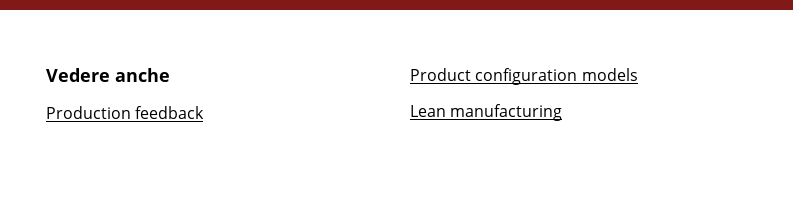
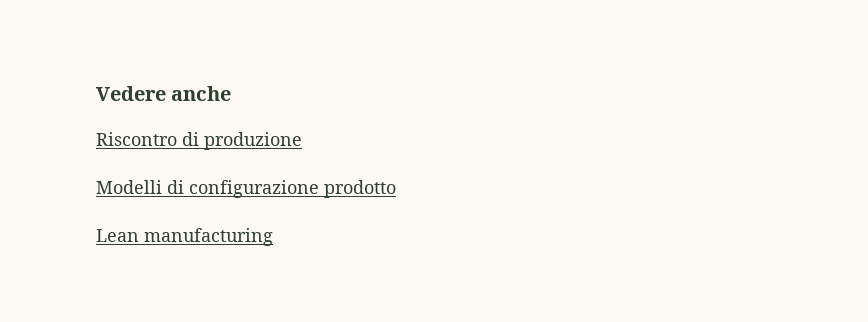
- Production feedback
- Product configuration models
+ Riscontro di produzione
+ Modelli di configurazione prodotto

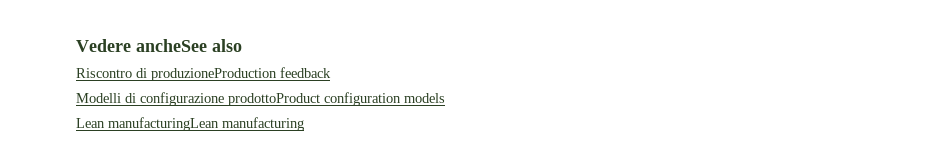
- Vedere anche
+ Vedere ancheSee also
- Riscontro di produzione
+ Riscontro di produzioneProduction feedback
- Modelli di configurazione prodotto
+ Modelli di configurazione prodottoProduct configuration models
- Lean manufacturing
+ Lean manufacturingLean manufacturing

